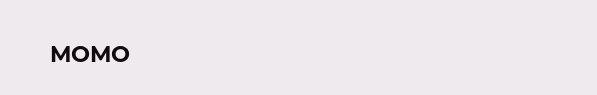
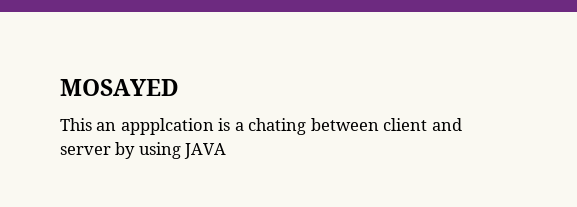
- MOMO
+ MOSAYED
+ This an appplcation is a chating between client and server by using JAVA

